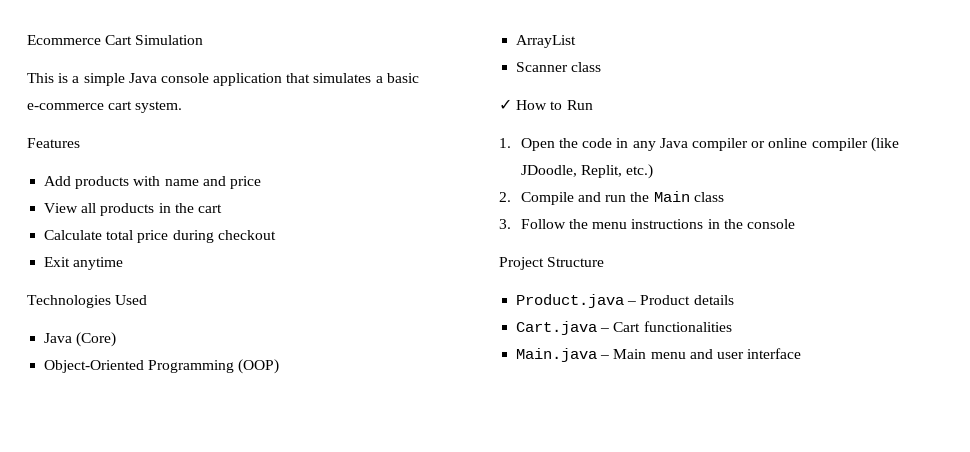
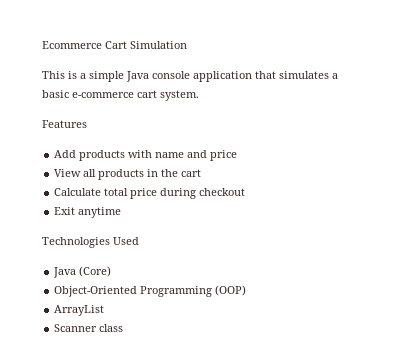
- ✓ How to Run
- 1. Open the code in any Java compiler or online compiler (like JDoodle, Replit, etc.)
- 2. Compile and run the Main class
- 3. Follow the menu instructions in the console
- Project Structure
- Product.java – Product details
- Cart.java – Cart functionalities
- Main.java – Main menu and user interface

